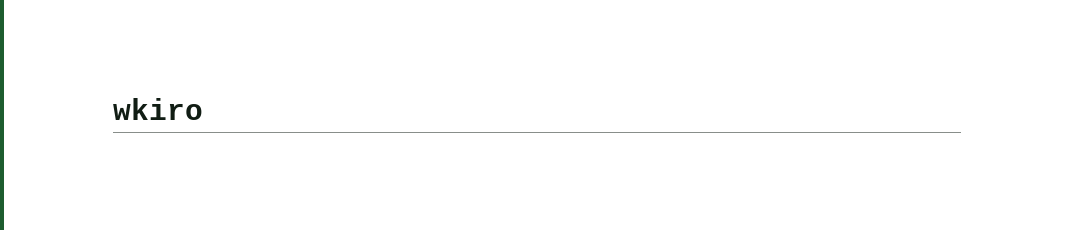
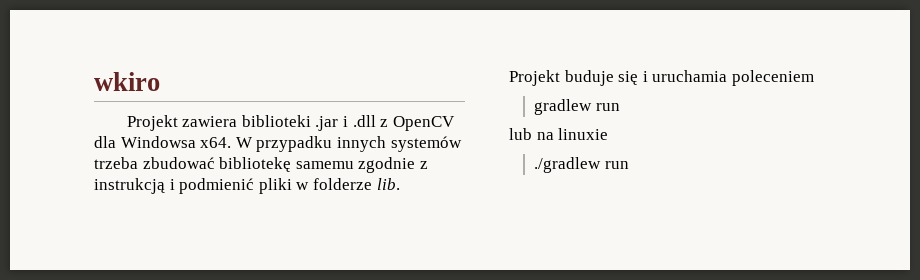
+ Projekt zawiera biblioteki .jar i .dll z OpenCV dla Windowsa x64. W przypadku innych systemów trzeba zbudować bibliotekę samemu zgodnie z instrukcją i podmienić pliki w folderze lib.
+ Projekt buduje się i uruchamia poleceniem
+ gradlew run
+ lub na linuxie
+ ./gradlew run

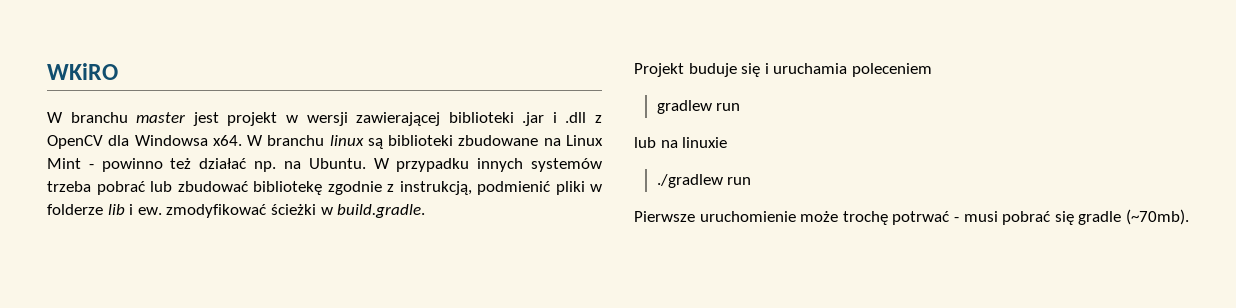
- wkiro
- Projekt zawiera biblioteki .jar i .dll z OpenCV dla Windowsa x64.
+ WKiRO
+ W branchu master jest projekt w wersji zawierającej biblioteki .jar i .dll z OpenCV dla Windowsa x64.
- W przypadku innych systemów trzeba zbudować bibliotekę samemu zgodnie z instrukcją i podmienić pliki w folderze lib.
+ W branchu linux są biblioteki zbudowane na Linux Mint - powinno też działać np. na Ubuntu. W przypadku innych systemów trzeba pobrać lub zbudować bibliotekę zgodnie z instrukcją, podmienić pliki w folderze lib i ew. zmodyfikować ścieżki w build.gradle.
+ Pierwsze uruchomienie może trochę potrwać - musi pobrać się gradle (~70mb).

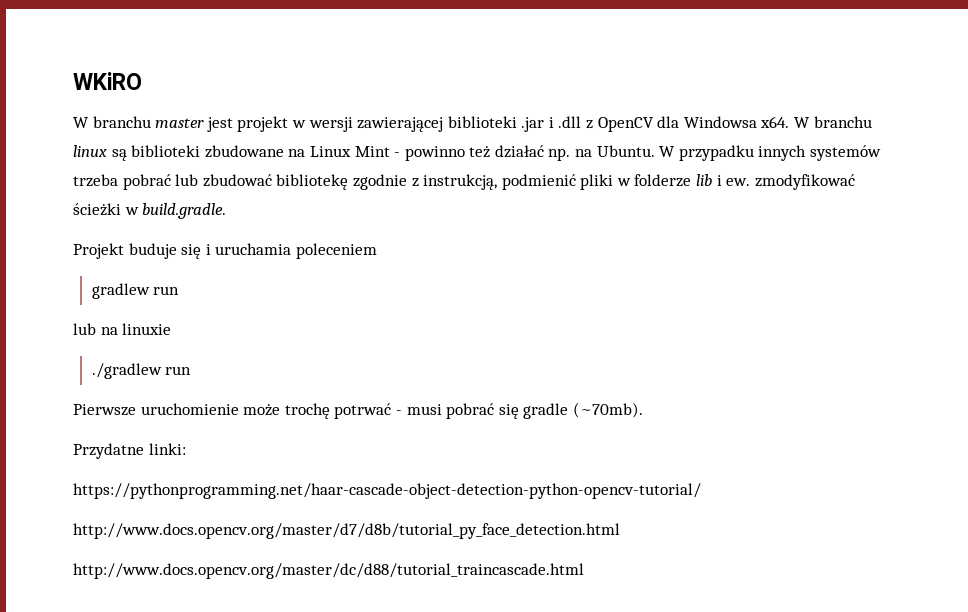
+ Przydatne linki:
+ https://pythonprogramming.net/haar-cascade-object-detection-python-opencv-tutorial/
+ http://www.docs.opencv.org/master/d7/d8b/tutorial_py_face_detection.html
+ http://www.docs.opencv.org/master/dc/d88/tutorial_traincascade.html

